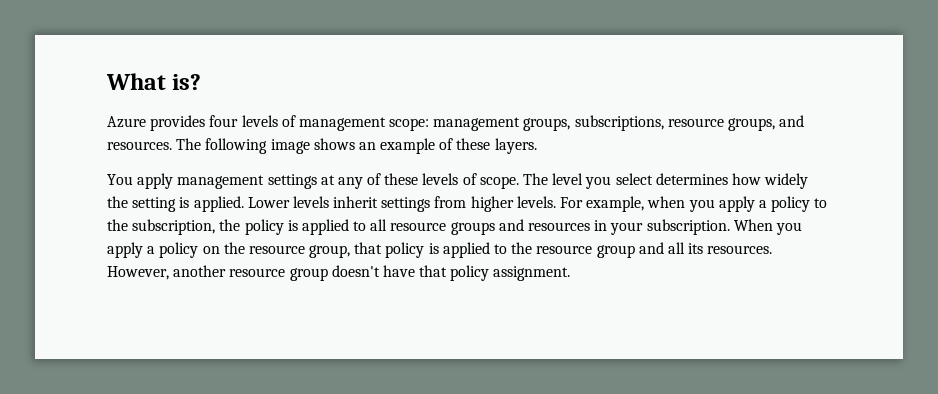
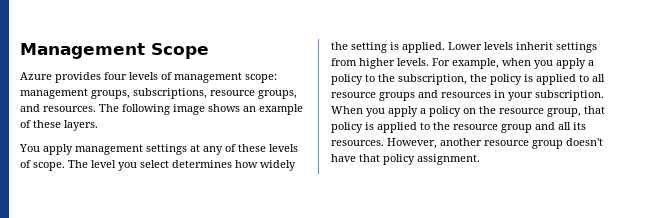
- What is?
+ Management Scope

